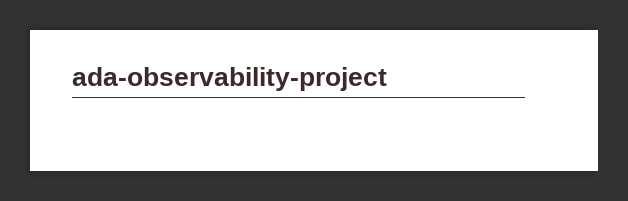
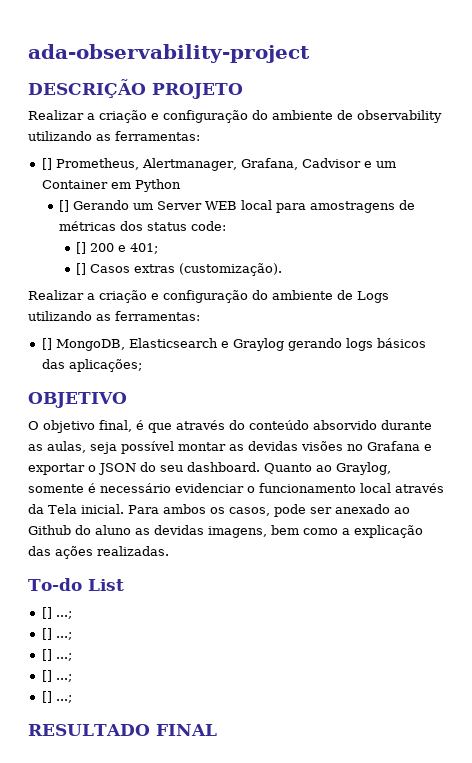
+ DESCRIÇÃO PROJETO
+ Realizar a criação e configuração do ambiente de observability utilizando as ferramentas:
+ [] Prometheus, Alertmanager, Grafana, Cadvisor e um Container em Python
+ [] Gerando um Server WEB local para amostragens de métricas dos status code:
+ [] 200 e 401;
+ [] Casos extras (customização).
+ Realizar a criação e configuração do ambiente de Logs utilizando as ferramentas:
+ [] MongoDB, Elasticsearch e Graylog gerando logs básicos das aplicações;
+ OBJETIVO
+ O objetivo final, é que através do conteúdo absorvido durante as aulas, seja possível montar as devidas visões no Grafana e exportar o JSON do seu dashboard. Quanto ao Graylog, somente é necessário evidenciar o funcionamento local através da Tela inicial. Para ambos os casos, pode ser anexado ao Github do aluno as devidas imagens, bem como a explicação das ações realizadas.
+ To-do List
+ [] ...;
+ [] ...;
+ [] ...;
+ [] ...;
+ [] ...;
+ RESULTADO FINAL

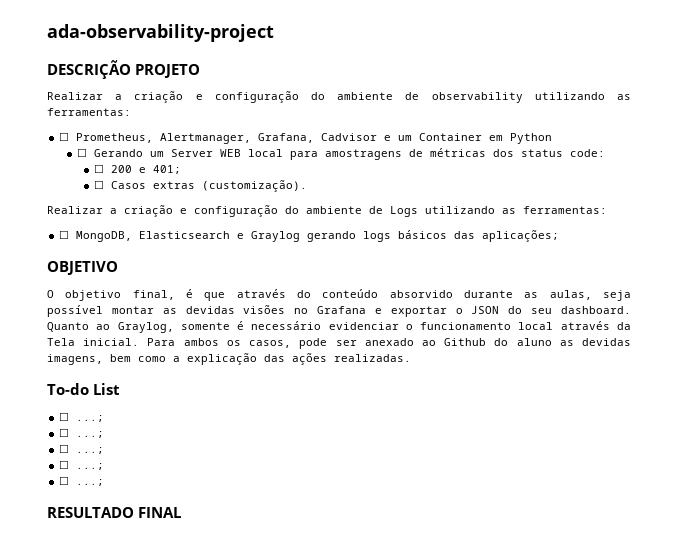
- [] Prometheus, Alertmanager, Grafana, Cadvisor e um Container em Python
+ ☐ Prometheus, Alertmanager, Grafana, Cadvisor e um Container em Python
- [] Gerando um Server WEB local para amostragens de métricas dos status code:
+ ☐ Gerando um Server WEB local para amostragens de métricas dos status code:
- [] 200 e 401;
+ ☐ 200 e 401;
- [] Casos extras (customização).
+ ☐ Casos extras (customização).
- [] MongoDB, Elasticsearch e Graylog gerando logs básicos das aplicações;
+ ☐ MongoDB, Elasticsearch e Graylog gerando logs básicos das aplicações;
  To-do List
- [] ...;
- [] ...;
- [] ...;
- [] ...;
- [] ...;
+ ☐ ...;
+ ☐ ...;
+ ☐ ...;
+ ☐ ...;
+ ☐ ...;

